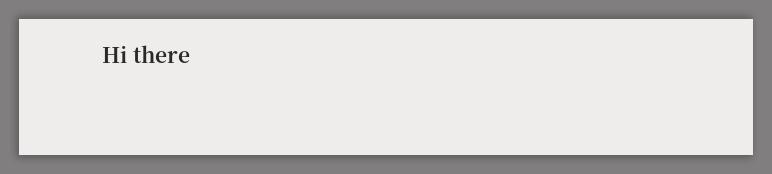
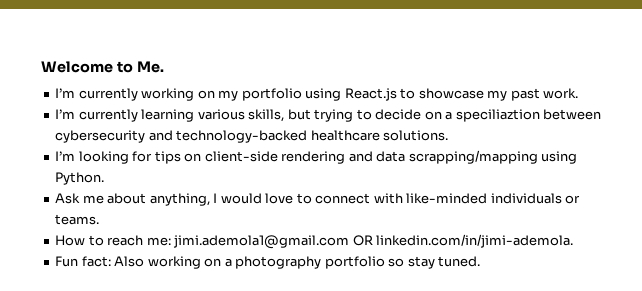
- Hi there
+ Welcome to Me.
+ I’m currently working on my portfolio using React.js to showcase my past work.
+ I’m currently learning various skills, but trying to decide on a speciliaztion between cybersecurity and technology-backed healthcare solutions.
+ I’m looking for tips on client-side rendering and data scrapping/mapping using Python.
+ Ask me about anything, I would love to connect with like-minded individuals or teams.
+ How to reach me: jimi.ademola1@gmail.com OR linkedin.com/in/jimi-ademola.
+ Fun fact: Also working on a photography portfolio so stay tuned.

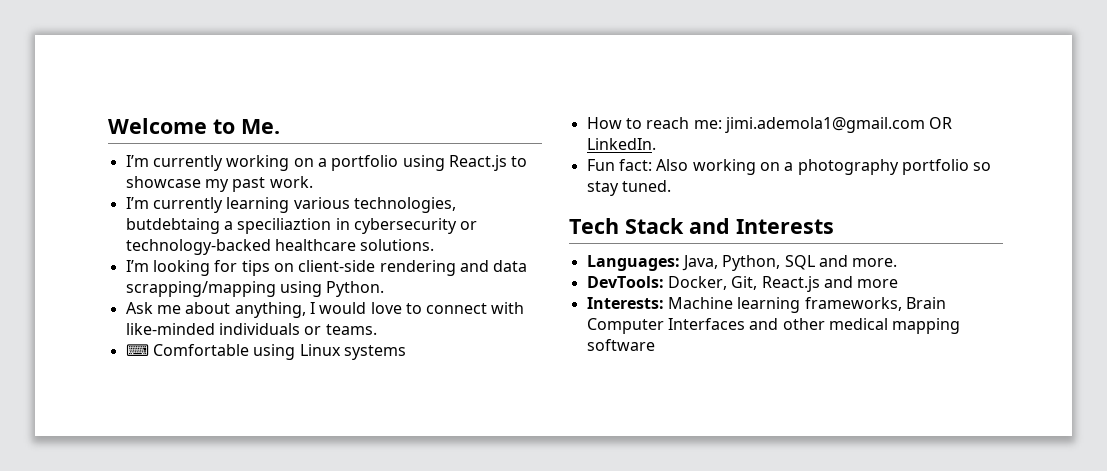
- I’m currently working on my portfolio using React.js to showcase my past work.
+ I’m currently working on a portfolio using React.js to showcase my past work.
- I’m currently learning various skills, but trying to decide on a speciliaztion between cybersecurity and technology-backed healthcare solutions.
+ I’m currently learning various technologies, butdebtaing a speciliaztion in cybersecurity or technology-backed healthcare solutions.
+ ⌨ Comfortable using Linux systems
- How to reach me: jimi.ademola1@gmail.com OR linkedin.com/in/jimi-ademola.
+ How to reach me: jimi.ademola1@gmail.com OR LinkedIn.
+ Tech Stack and Interests
+ Languages: Java, Python, SQL and more.
+ DevTools: Docker, Git, React.js and more
+ Interests: Machine learning frameworks, Brain Computer Interfaces and other medical mapping software

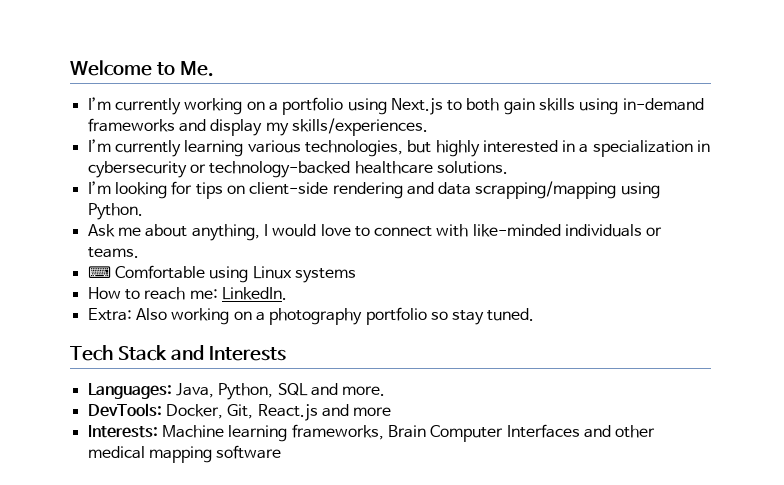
- I’m currently working on a portfolio using React.js to showcase my past work.
+ I’m currently working on a portfolio using Next.js to both gain skills using in-demand frameworks and display my skills/experiences.
- I’m currently learning various technologies, butdebtaing a speciliaztion in cybersecurity or technology-backed healthcare solutions.
+ I’m currently learning various technologies, but highly interested in a specialization in cybersecurity or technology-backed healthcare solutions.
- How to reach me: jimi.ademola1@gmail.com OR LinkedIn.
+ How to reach me: LinkedIn.
- Fun fact: Also working on a photography portfolio so stay tuned.
+ Extra: Also working on a photography portfolio so stay tuned.

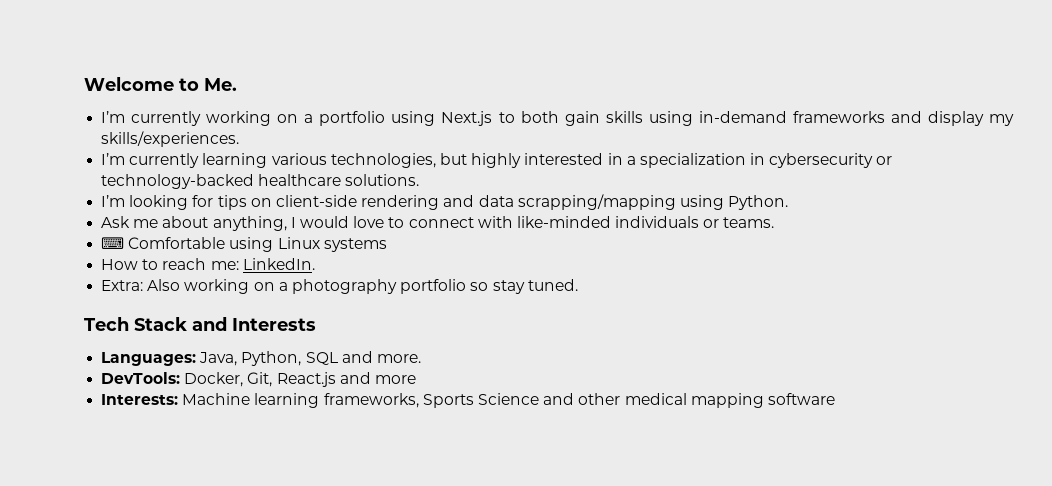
- Interests: Machine learning frameworks, Brain Computer Interfaces and other medical mapping software
+ Interests: Machine learning frameworks, Sports Science and other medical mapping software

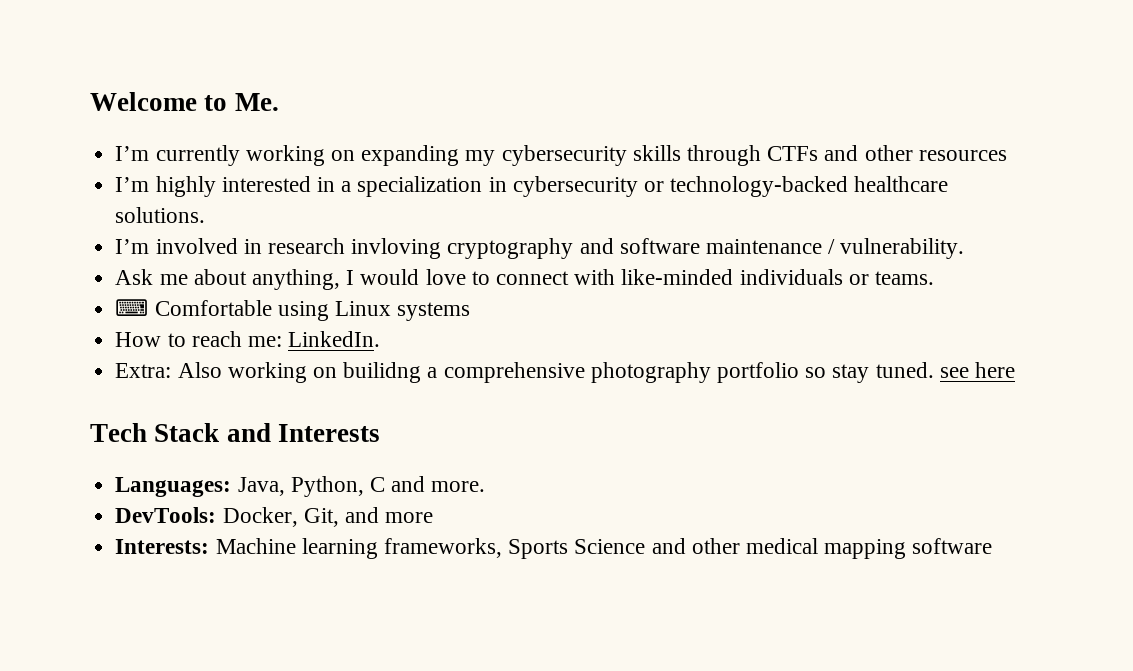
- I’m currently working on a portfolio using Next.js to both gain skills using in-demand frameworks and display my skills/experiences.
- I’m currently learning various technologies, but highly interested in a specialization in cybersecurity or technology-backed healthcare solutions.
+ I’m currently working on expanding my cybersecurity skills through CTFs and other resources
+ I’m highly interested in a specialization in cybersecurity or technology-backed healthcare solutions.
- I’m looking for tips on client-side rendering and data scrapping/mapping using Python.
+ I’m involved in research invloving cryptography and software maintenance / vulnerability.
- Extra: Also working on a photography portfolio so stay tuned.
+ Extra: Also working on builidng a comprehensive photography portfolio so stay tuned. see here
- Languages: Java, Python, SQL and more.
+ Languages: Java, Python, C and more.
- DevTools: Docker, Git, React.js and more
+ DevTools: Docker, Git, and more

